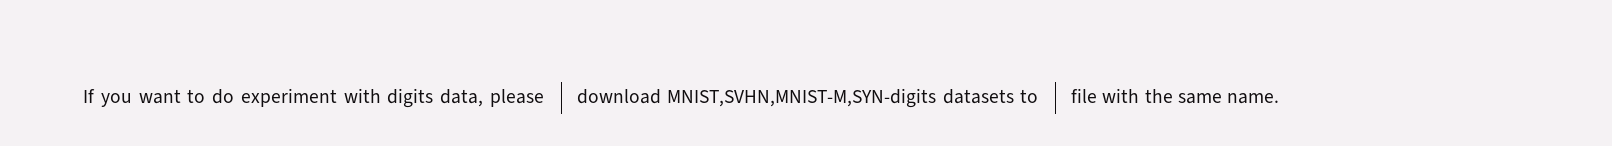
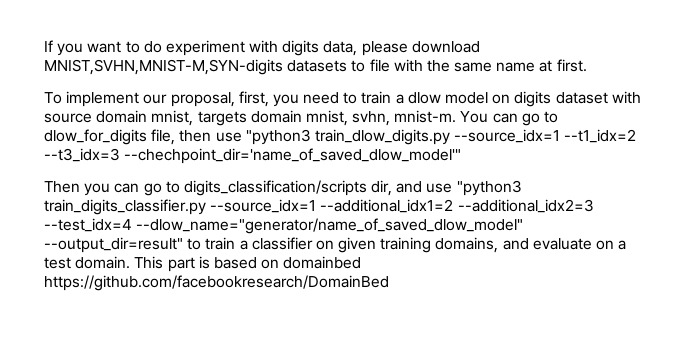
- If you want to do experiment with digits data, please download MNIST,SVHN,MNIST-M,SYN-digits datasets to file with the same name.
+ If you want to do experiment with digits data, please download MNIST,SVHN,MNIST-M,SYN-digits datasets to file with the same name at first.
+ To implement our proposal, first, you need to train a dlow model on digits dataset with source domain mnist, targets domain mnist, svhn, mnist-m. You can go to dlow_for_digits file, then use "python3 train_dlow_digits.py --source_idx=1 --t1_idx=2 --t3_idx=3 --chechpoint_dir='name_of_saved_dlow_model'"
+ Then you can go to digits_classification/scripts dir, and use "python3 train_digits_classifier.py --source_idx=1 --additional_idx1=2 --additional_idx2=3 --test_idx=4 --dlow_name="generator/name_of_saved_dlow_model" --output_dir=result" to train a classifier on given training domains, and evaluate on a test domain. This part is based on domainbed https://github.com/facebookresearch/DomainBed

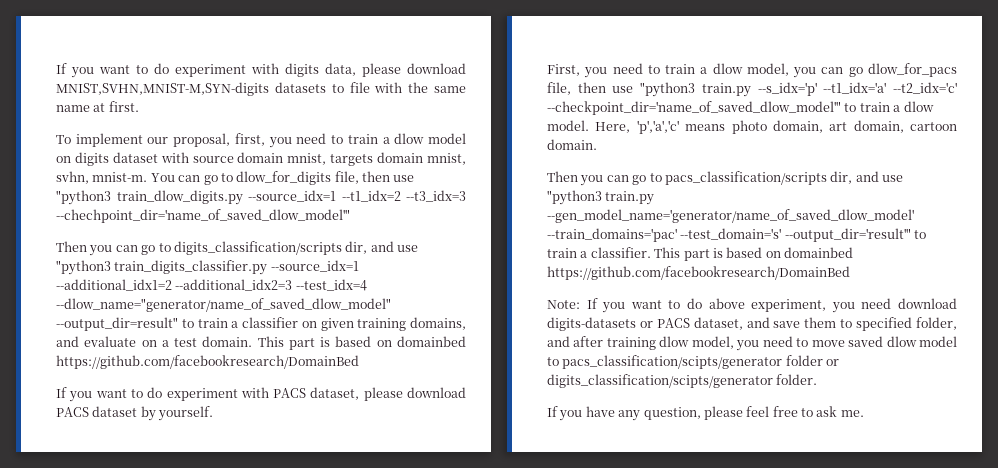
+ If you want to do experiment with PACS dataset, please download PACS dataset by yourself.
+ First, you need to train a dlow model, you can go dlow_for_pacs file, then use "python3 train.py --s_idx='p' --t1_idx='a' --t2_idx='c' --checkpoint_dir='name_of_saved_dlow_model'" to train a dlow model. Here, 'p','a','c' means photo domain, art domain, cartoon domain.
+ Then you can go to pacs_classification/scripts dir, and use "python3 train.py --gen_model_name='generator/name_of_saved_dlow_model' --train_domains='pac' --test_domain='s' --output_dir='result'" to train a classifier. This part is based on domainbed https://github.com/facebookresearch/DomainBed
+ Note: If you want to do above experiment, you need download digits-datasets or PACS dataset, and save them to specified folder, and after training dlow model, you need to move saved dlow model to pacs_classification/scipts/generator folder or digits_classification/scipts/generator folder.
+ If you have any question, please feel free to ask me.

